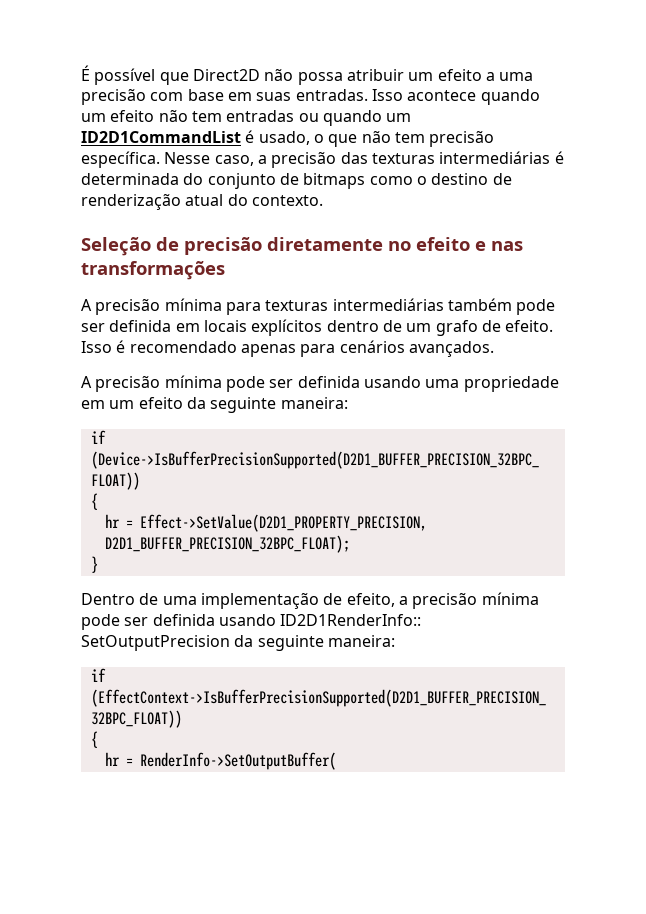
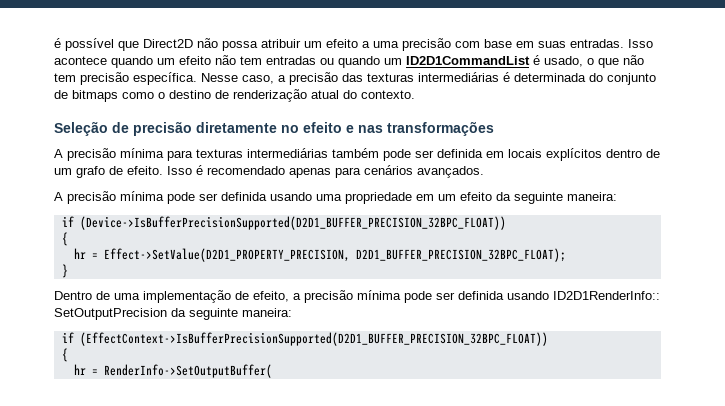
- É possível que Direct2D não possa atribuir um efeito a uma precisão com base em suas entradas.
+ é possível que Direct2D não possa atribuir um efeito a uma precisão com base em suas entradas.

